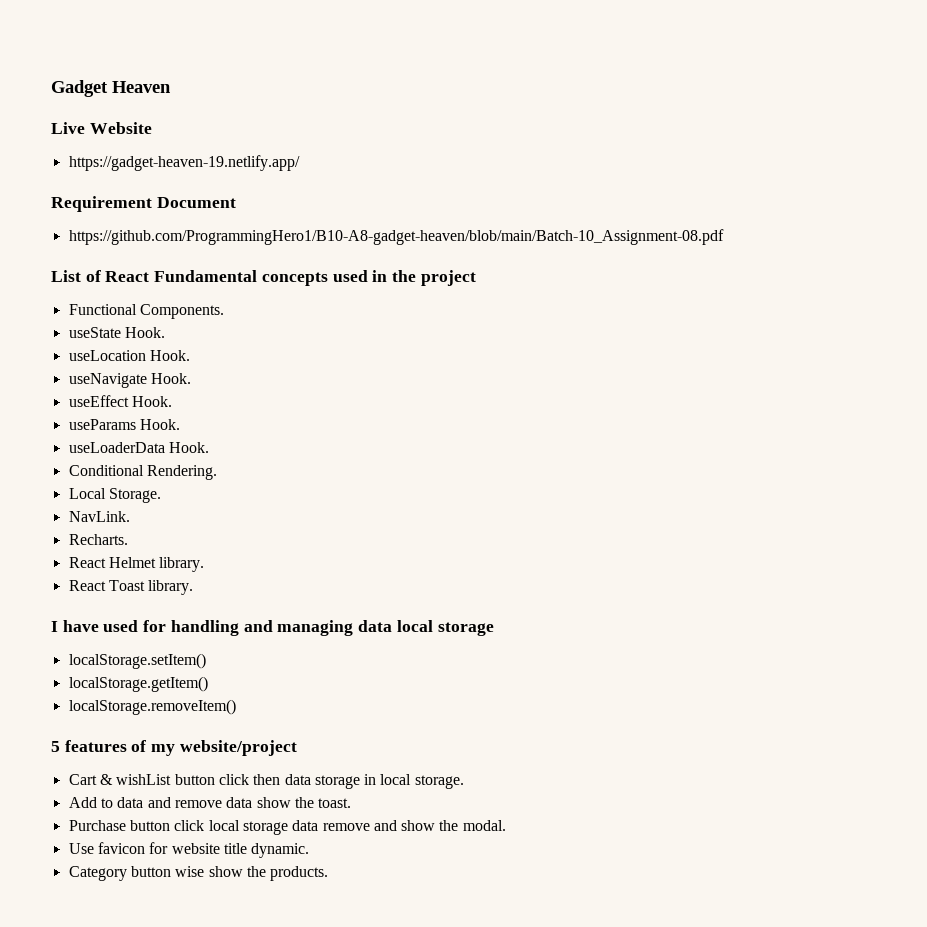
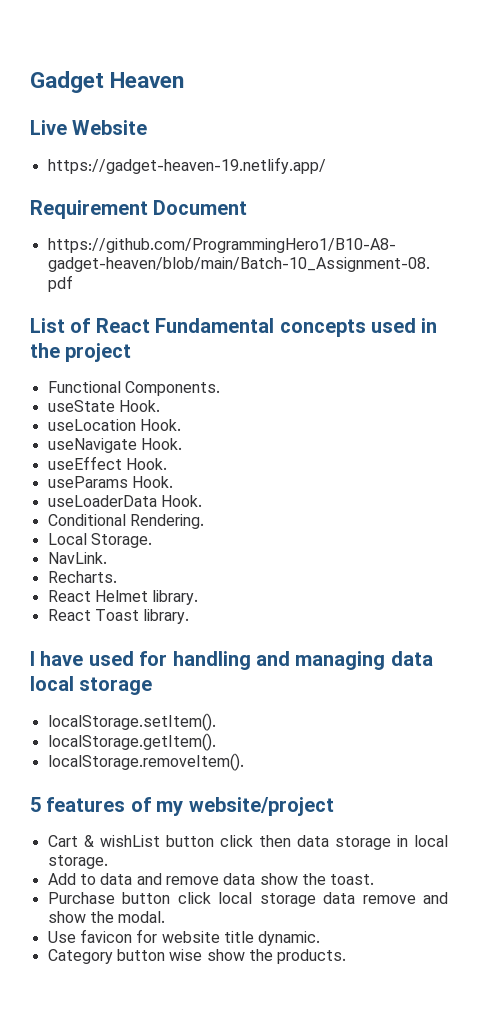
- localStorage.setItem()
- localStorage.getItem()
- localStorage.removeItem()
+ localStorage.setItem().
+ localStorage.getItem().
+ localStorage.removeItem().

